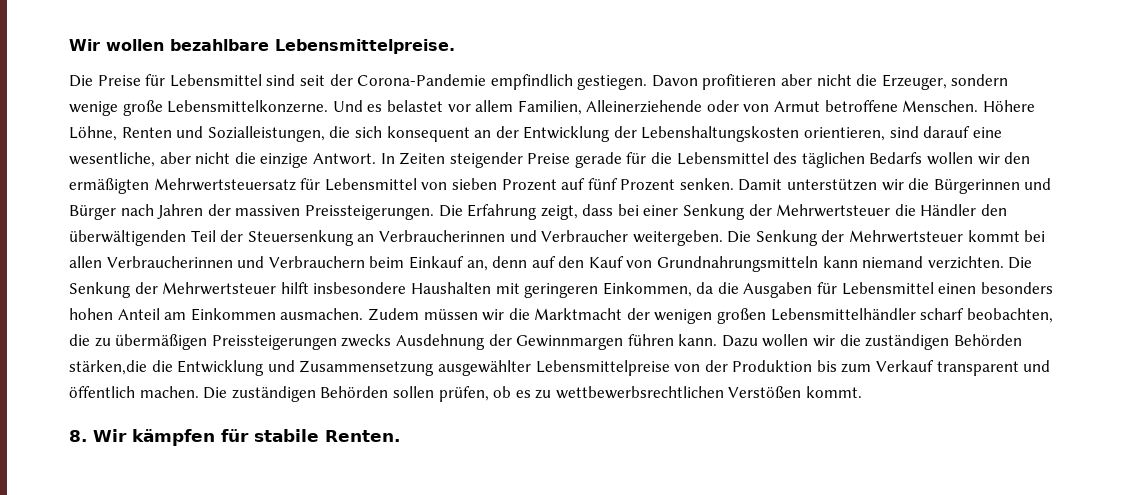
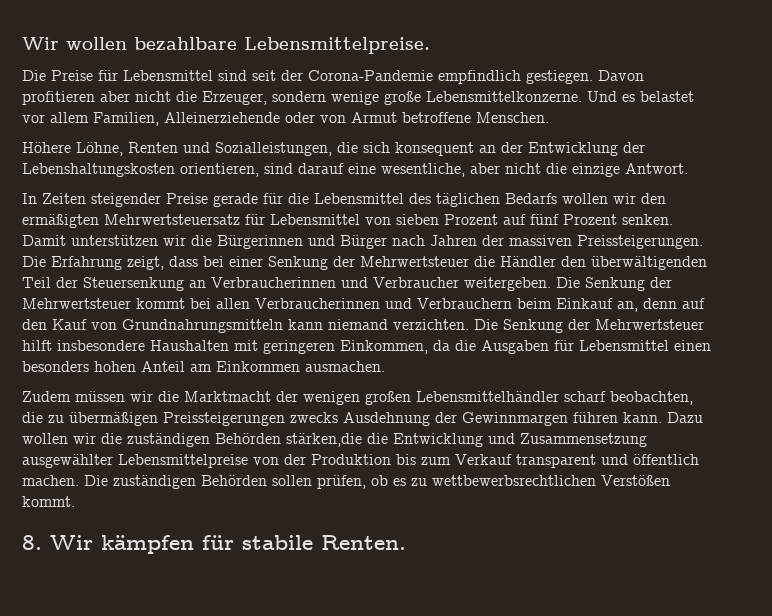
- Und es belastet vor allem Familien, Alleinerziehende oder von Armut betroffene Menschen. Höhere Löhne, Renten und Sozialleistungen, die sich konsequent an der Entwicklung der Lebenshaltungskosten orientieren, sind darauf eine wesentliche, aber nicht die einzige Antwort. In Zeiten steigender Preise gerade für die Lebensmittel des täglichen Bedarfs wollen wir den ermäßigten Mehrwertsteuersatz für Lebensmittel von sieben Prozent auf fünf Prozent senken.
+ Und es belastet vor allem Familien, Alleinerziehende oder von Armut betroffene Menschen.
+ Höhere Löhne, Renten und Sozialleistungen, die sich konsequent an der Entwicklung der Lebenshaltungskosten orientieren, sind darauf eine wesentliche, aber nicht die einzige Antwort.
+ In Zeiten steigender Preise gerade für die Lebensmittel des täglichen Bedarfs wollen wir den ermäßigten Mehrwertsteuersatz für Lebensmittel von sieben Prozent auf fünf Prozent senken.
- Die Senkung der Mehrwertsteuer hilft insbesondere Haushalten mit geringeren Einkommen, da die Ausgaben für Lebensmittel einen besonders hohen Anteil am Einkommen ausmachen. Zudem müssen wir die Marktmacht der wenigen großen Lebensmittelhändler scharf beobachten, die zu übermäßigen Preissteigerungen zwecks Ausdehnung der Gewinnmargen führen kann.
+ Die Senkung der Mehrwertsteuer hilft insbesondere Haushalten mit geringeren Einkommen, da die Ausgaben für Lebensmittel einen besonders hohen Anteil am Einkommen ausmachen.
+ Zudem müssen wir die Marktmacht der wenigen großen Lebensmittelhändler scharf beobachten, die zu übermäßigen Preissteigerungen zwecks Ausdehnung der Gewinnmargen führen kann.

